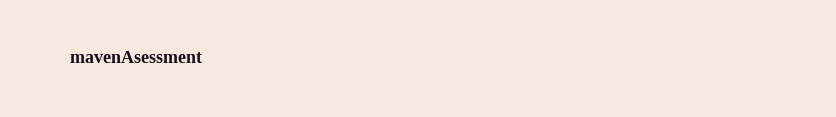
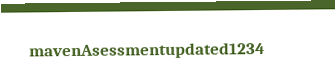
- mavenAsessment
+ mavenAsessmentupdated1234

